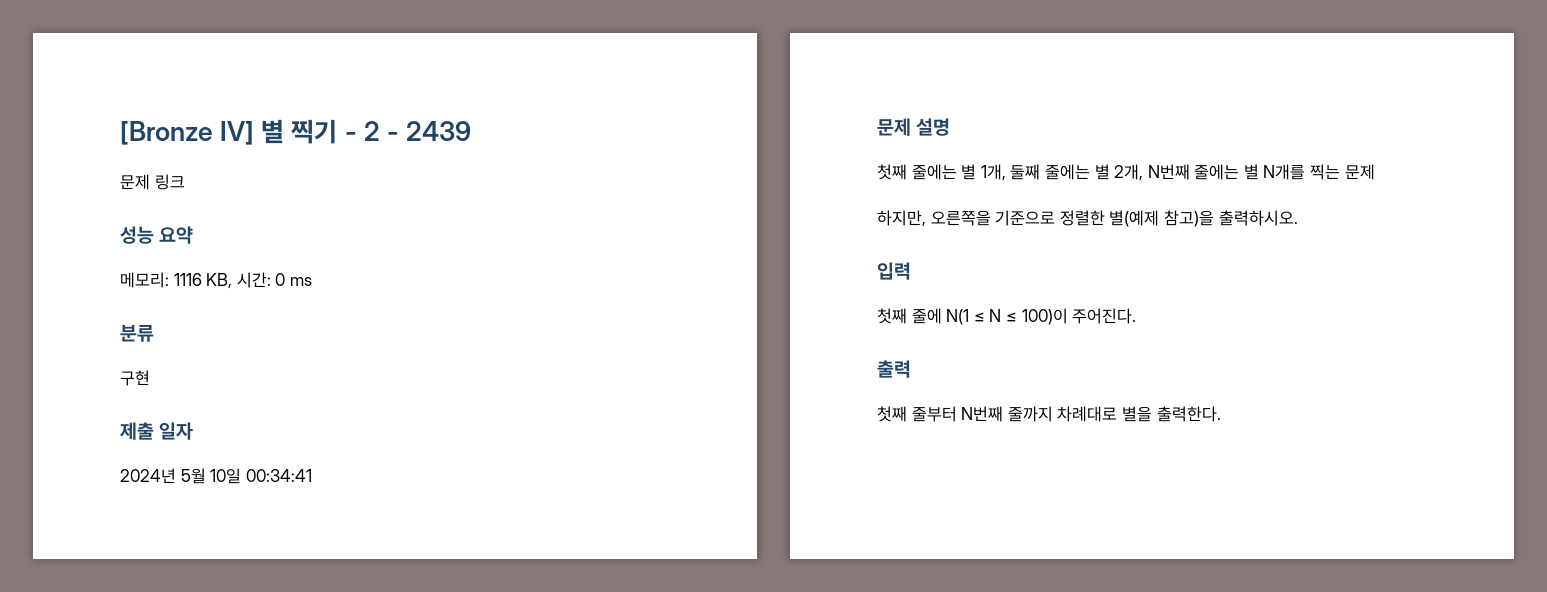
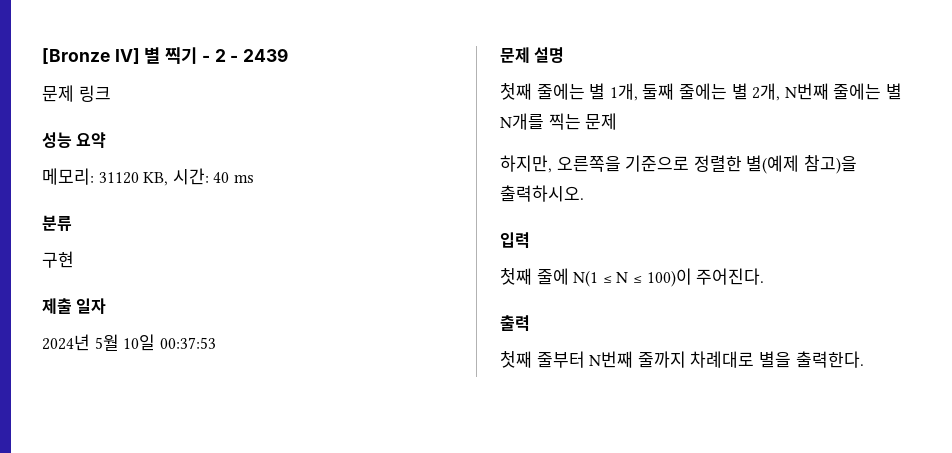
- 메모리: 1116 KB, 시간: 0 ms
+ 메모리: 31120 KB, 시간: 40 ms
- 2024년 5월 10일 00:34:41
+ 2024년 5월 10일 00:37:53

